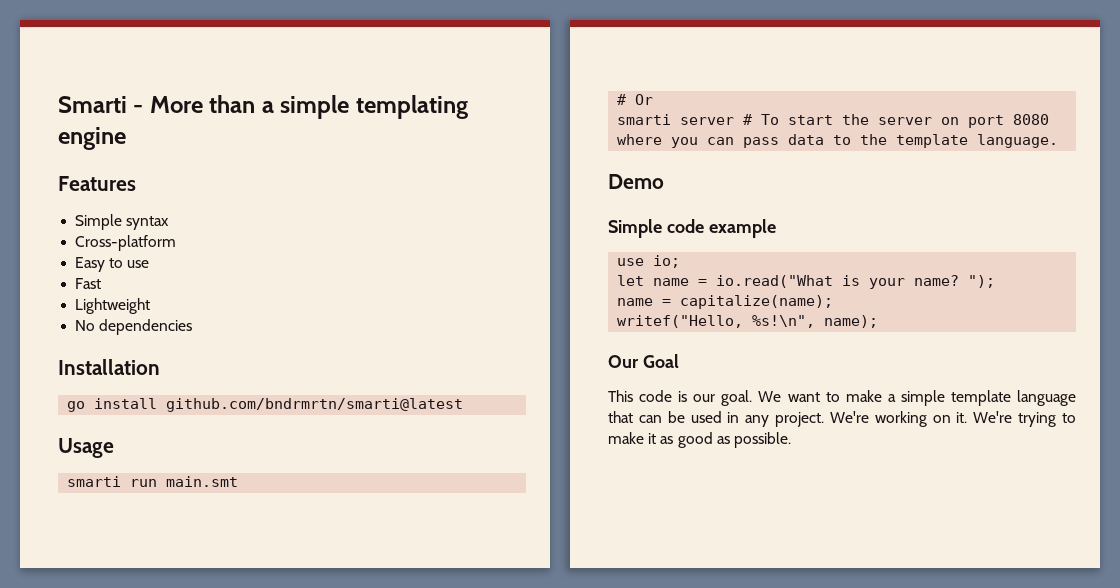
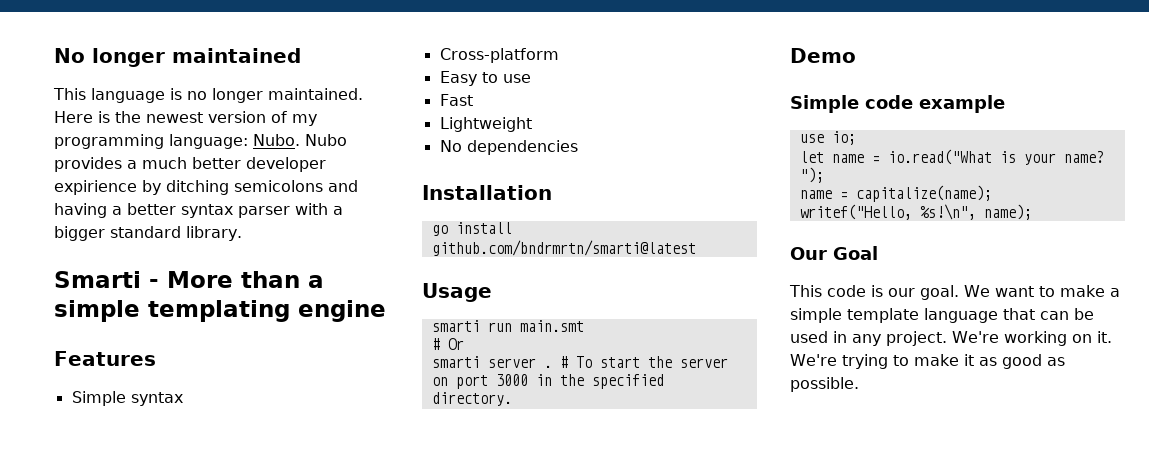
+ No longer maintained
+ This language is no longer maintained. Here is the newest version of my programming language: Nubo. Nubo provides a much better developer expirience by ditching semicolons and having a better syntax parser with a bigger standard library.
- smarti server # To start the server on port 8080 where you can pass data to the template language.
+ smarti server . # To start the server on port 3000 in the specified directory.

